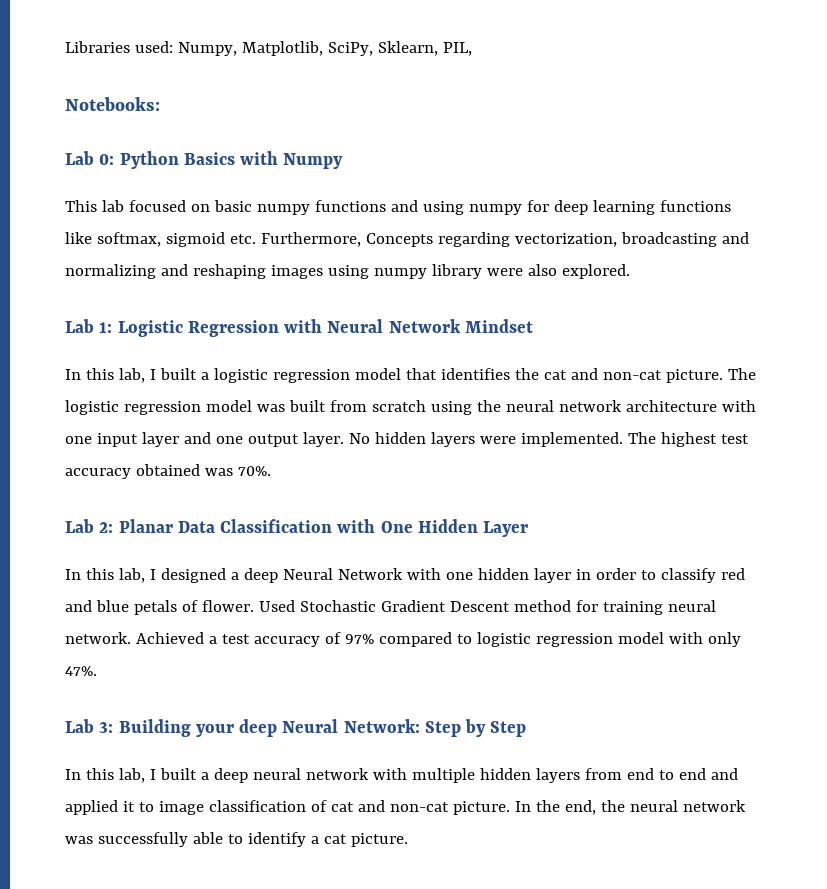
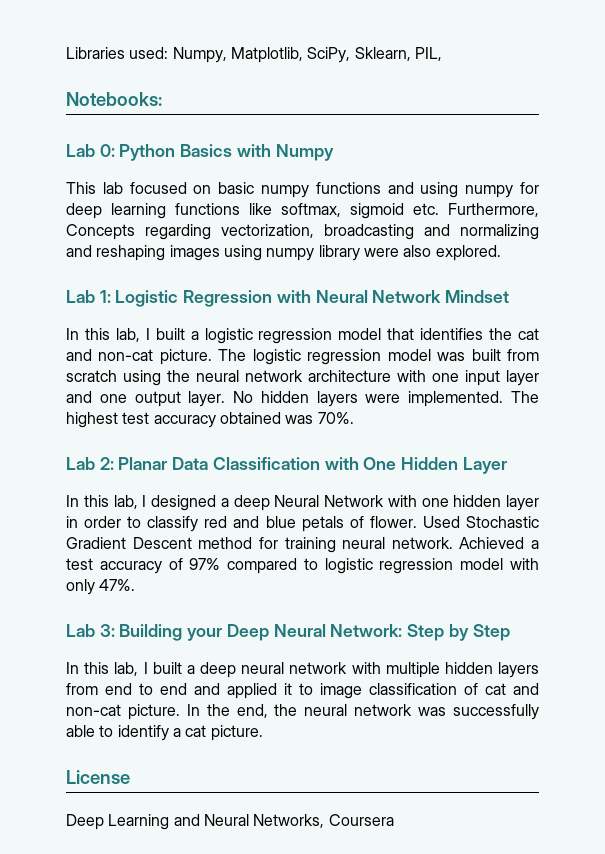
- Lab 3: Building your deep Neural Network: Step by Step
+ Lab 3: Building your Deep Neural Network: Step by Step
+ License
+ Deep Learning and Neural Networks, Coursera

